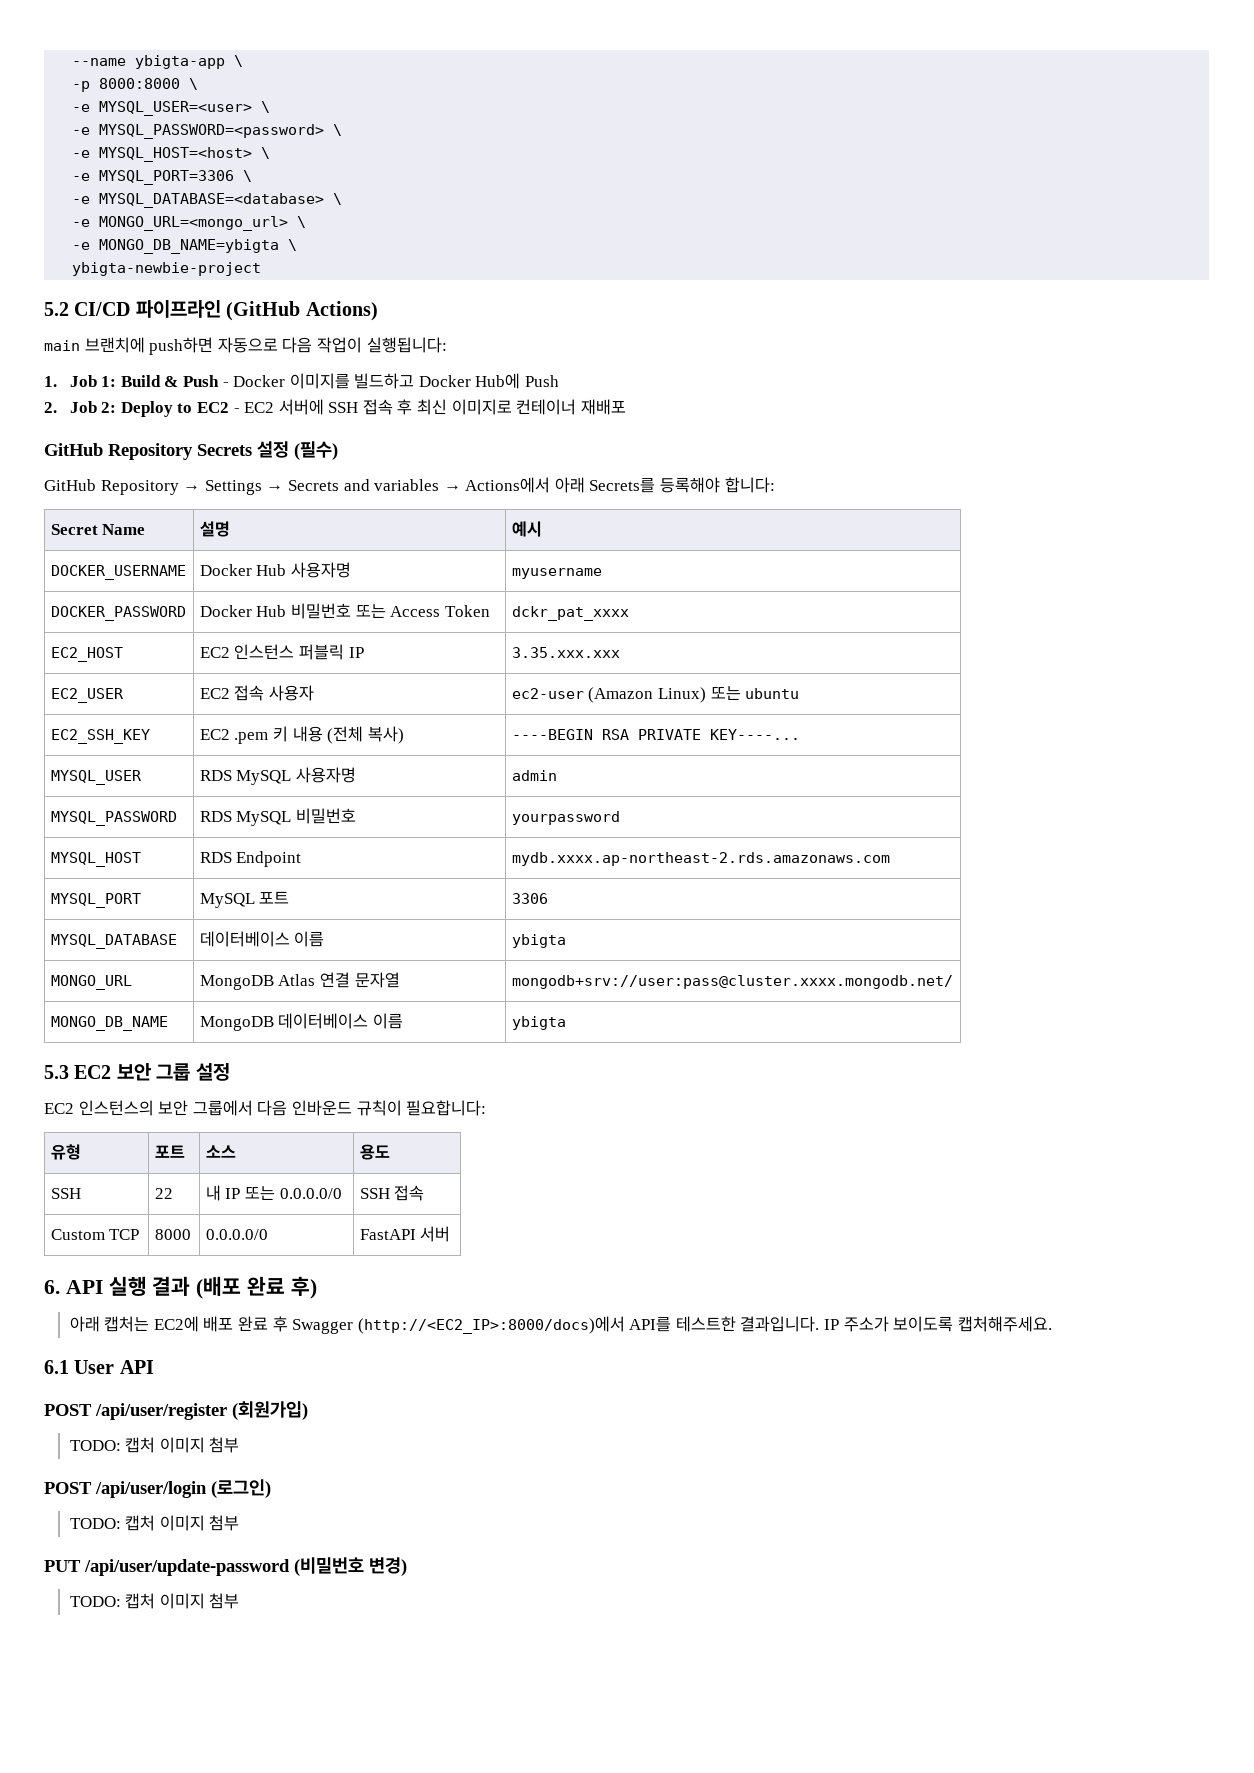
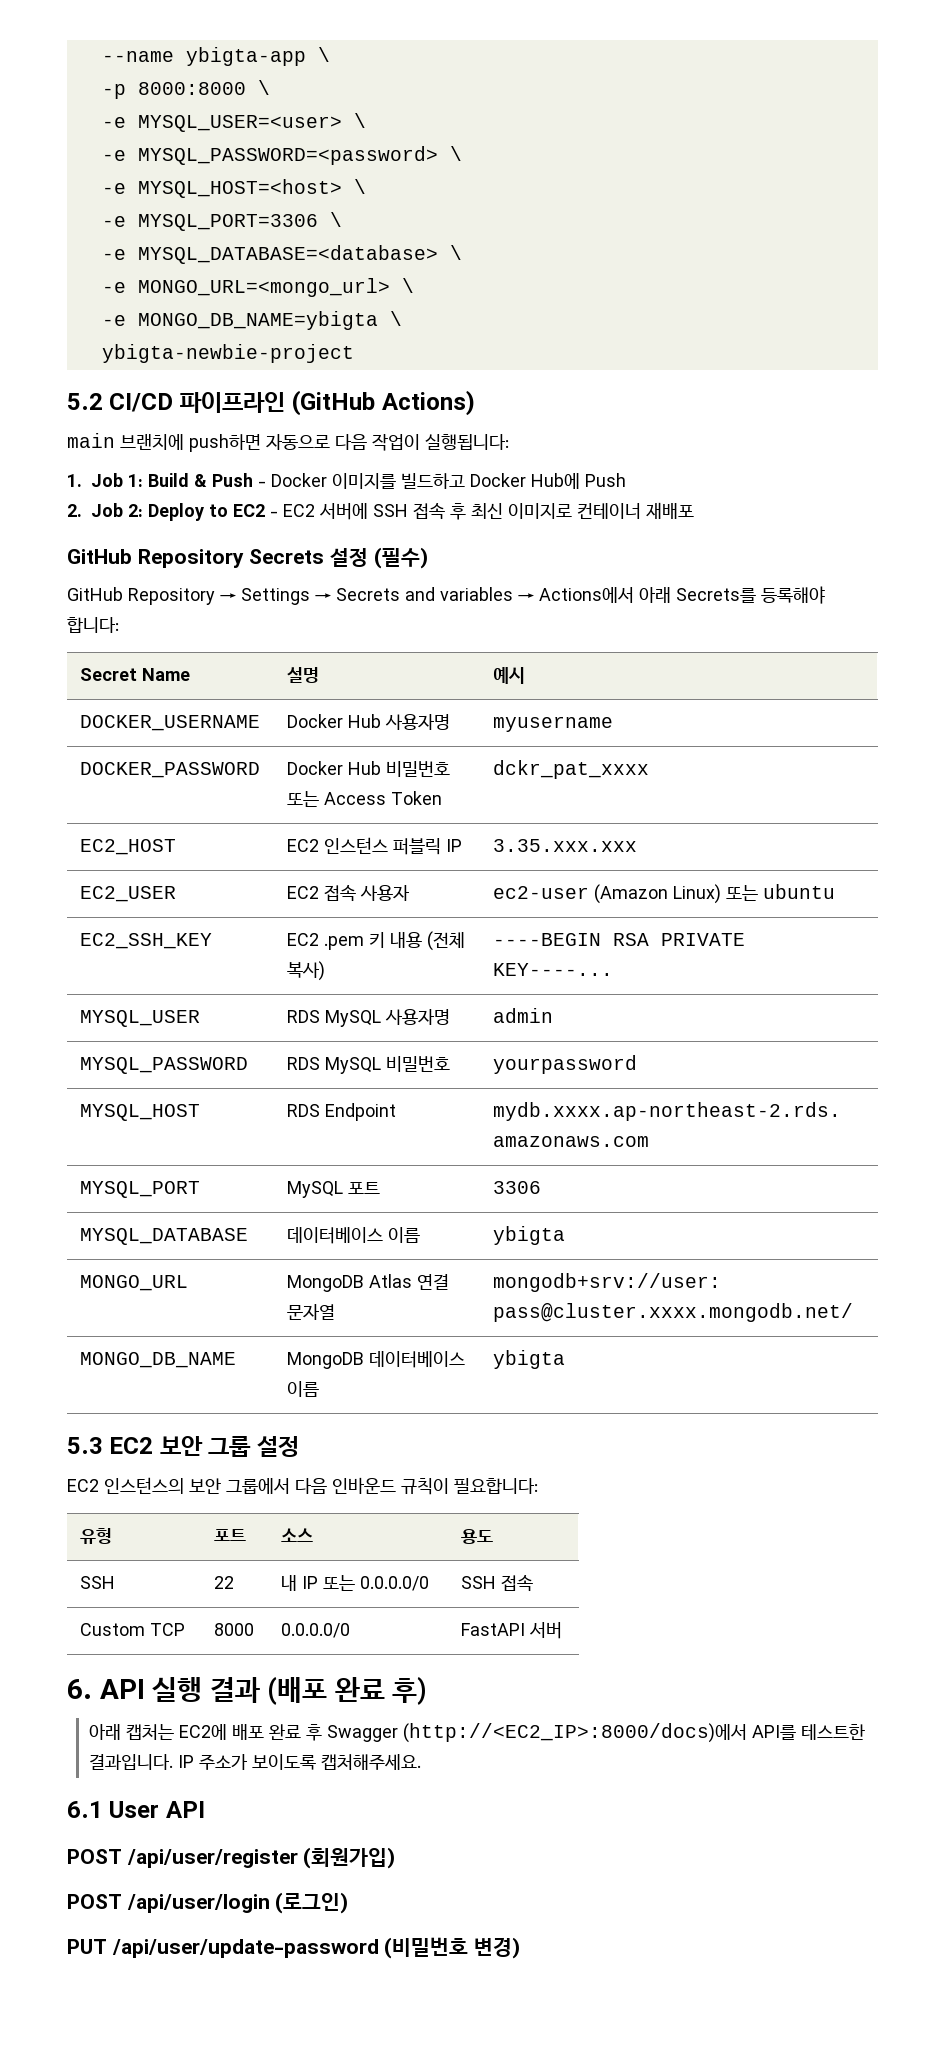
  POST /api/user/register (회원가입)
- TODO: 캡처 이미지 첨부
  POST /api/user/login (로그인)
- TODO: 캡처 이미지 첨부
  PUT /api/user/update-password (비밀번호 변경)
- TODO: 캡처 이미지 첨부

